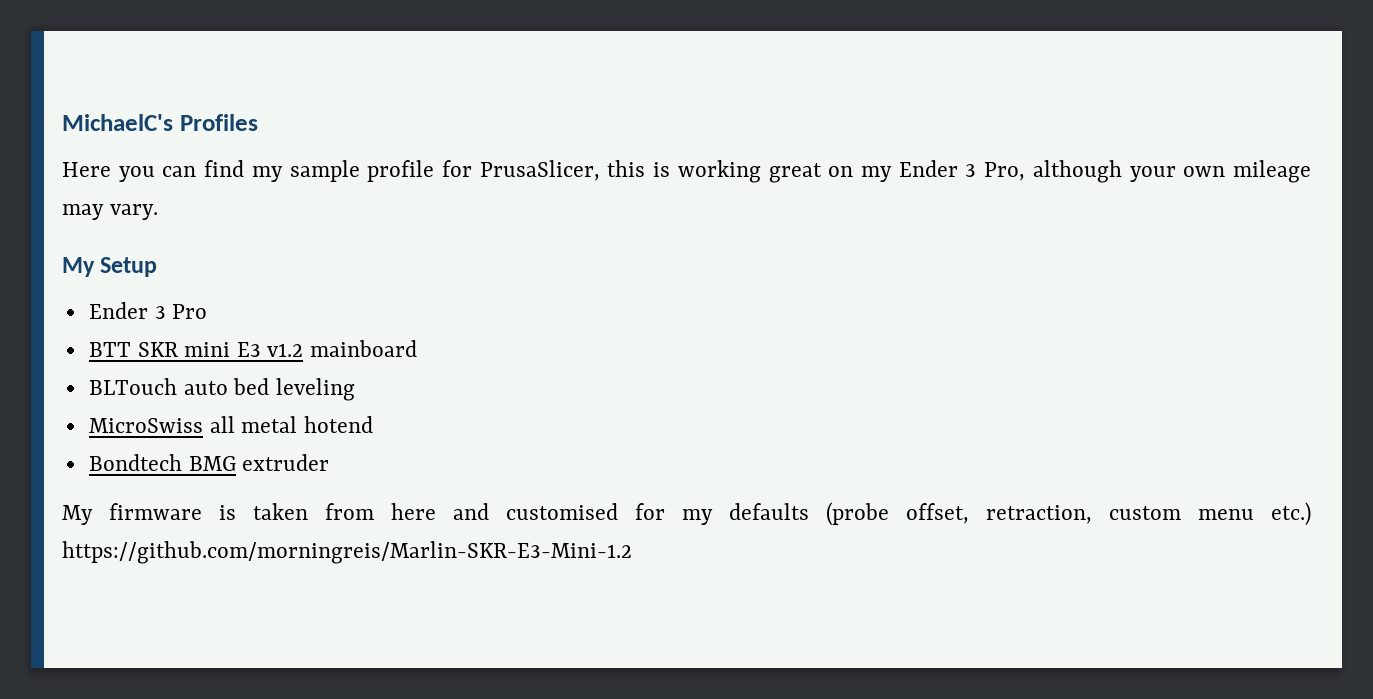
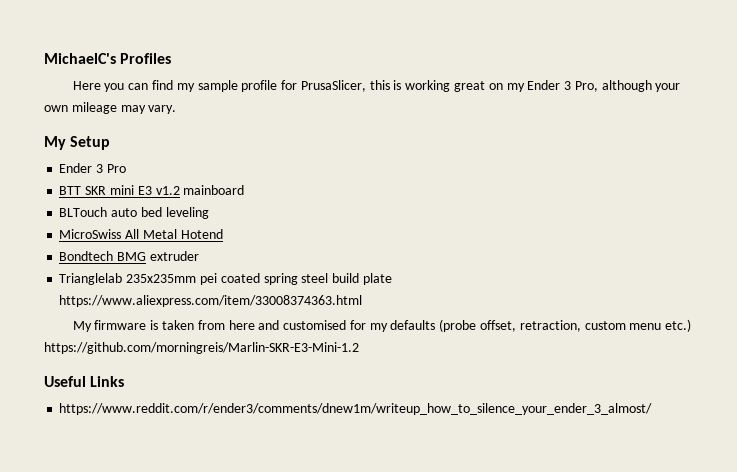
- MicroSwiss all metal hotend
+ MicroSwiss All Metal Hotend
+ Trianglelab 235x235mm pei coated spring steel build plate https://www.aliexpress.com/item/33008374363.html
+ Useful Links
+ https://www.reddit.com/r/ender3/comments/dnew1m/writeup_how_to_silence_your_ender_3_almost/

